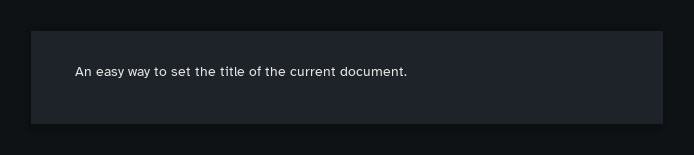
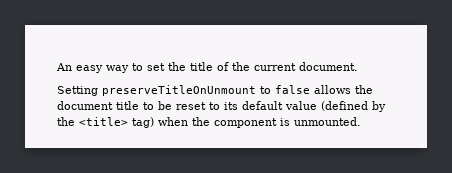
+ Setting preserveTitleOnUnmount to false allows the document title to be reset to its default value (defined by the <title> tag) when the component is unmounted.

